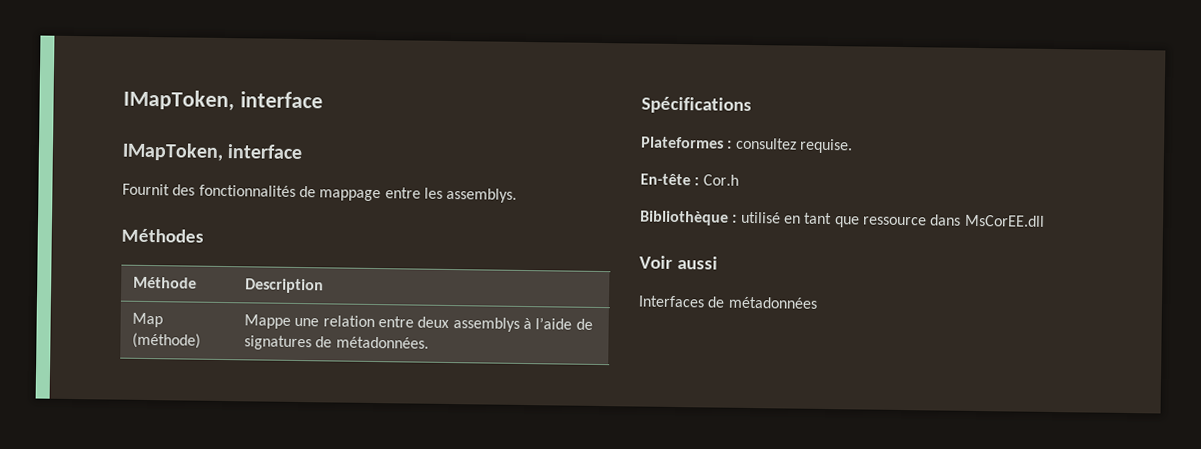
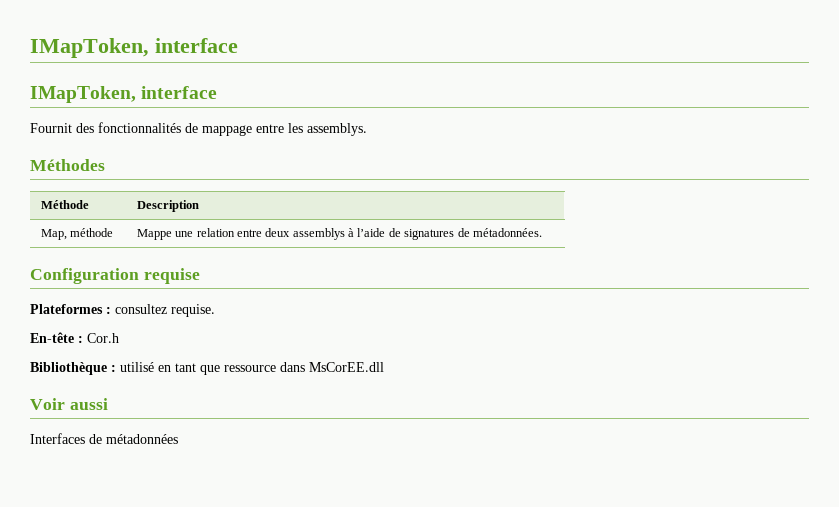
- Map (méthode) | Mappe une relation entre deux assemblys à l’aide de signatures de métadonnées.
+ Map, méthode | Mappe une relation entre deux assemblys à l’aide de signatures de métadonnées.
- Spécifications
+ Configuration requise

